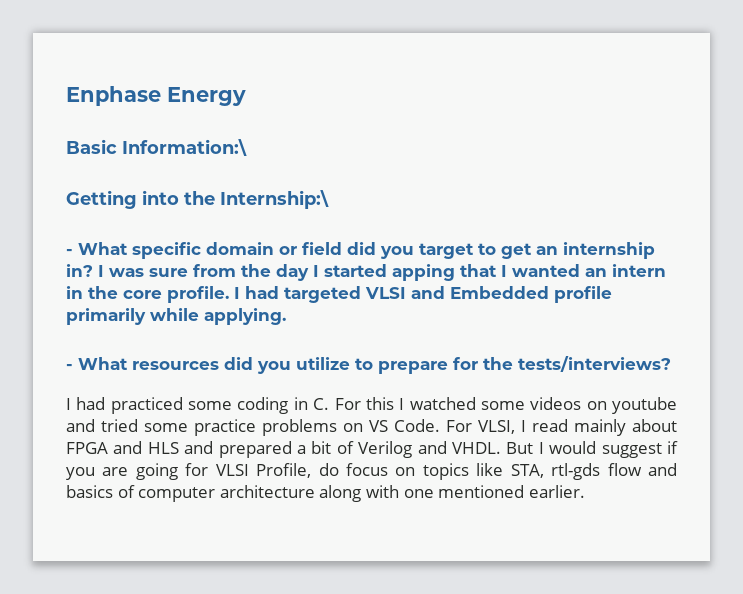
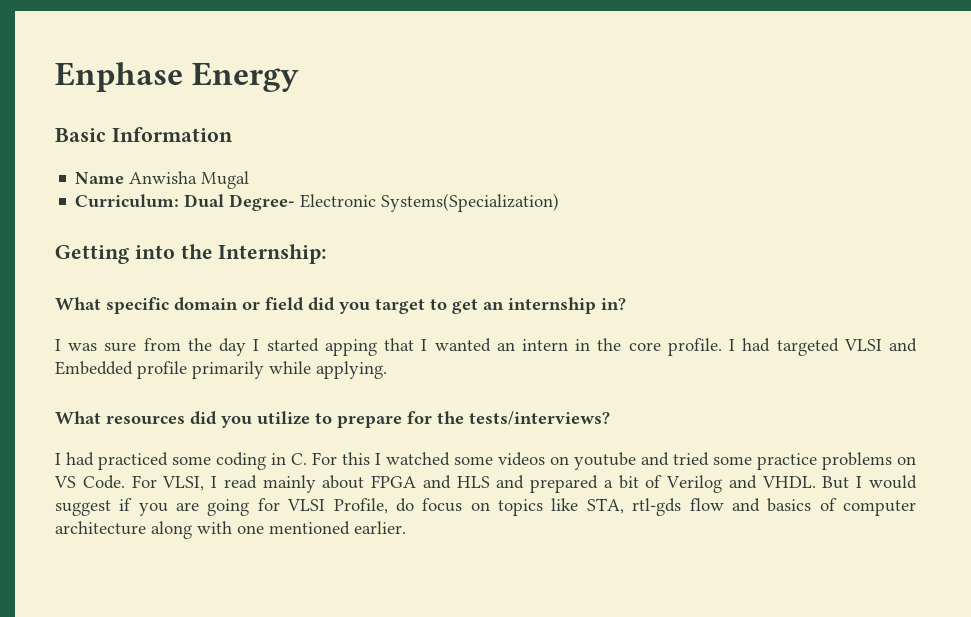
- Basic Information:\
+ Basic Information
+ Name Anwisha Mugal
+ Curriculum: Dual Degree- Electronic Systems(Specialization)
- Getting into the Internship:\
- - What specific domain or field did you target to get an internship in? I was sure from the day I started apping that I wanted an intern in the core profile.
+ Getting into the Internship:
+ What specific domain or field did you target to get an internship in?
+ I was sure from the day I started apping that I wanted an intern in the core profile.
- - What resources did you utilize to prepare for the tests/interviews?
+ What resources did you utilize to prepare for the tests/interviews?

